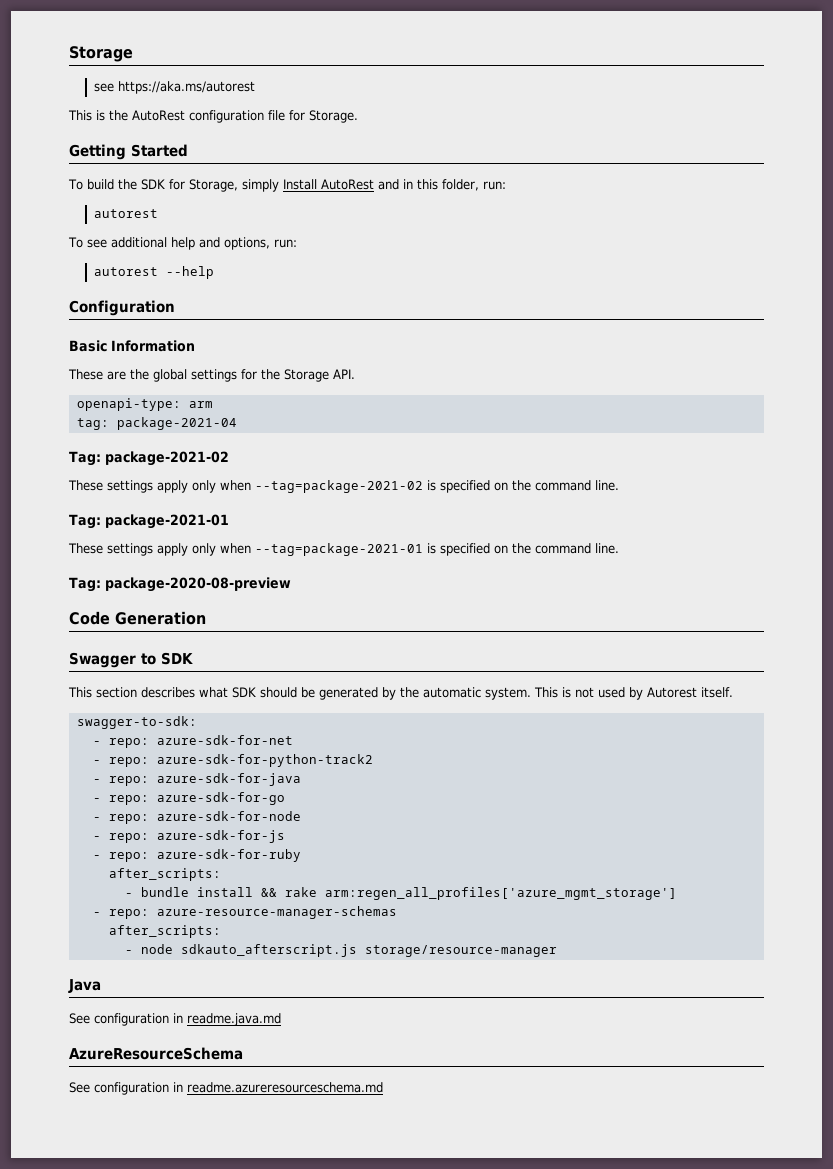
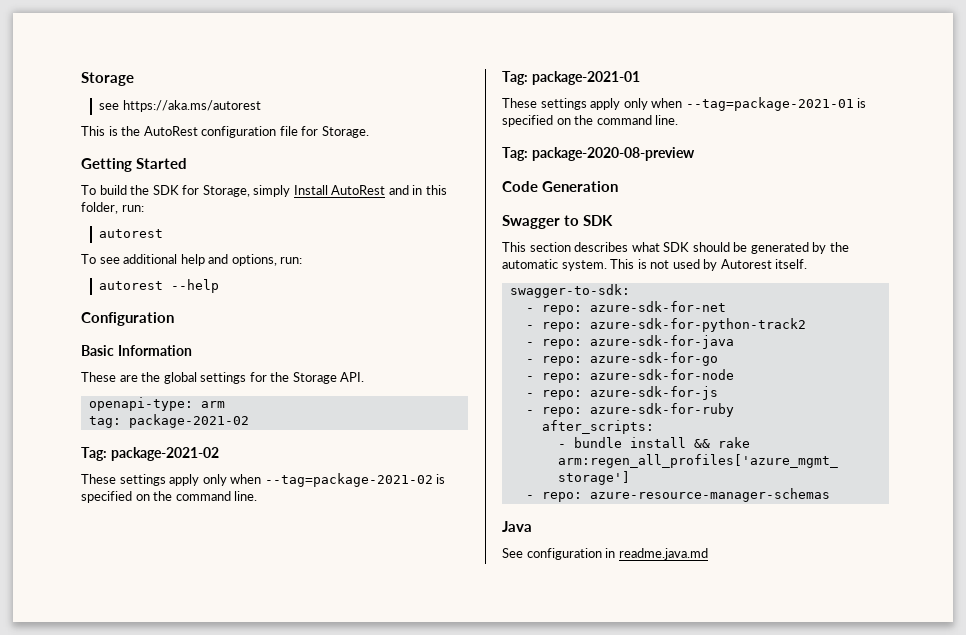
- tag: package-2021-04
+ tag: package-2021-02
  - repo: azure-resource-manager-schemas
- after_scripts:
- - node sdkauto_afterscript.js storage/resource-manager
- AzureResourceSchema
- See configuration in readme.azureresourceschema.md

